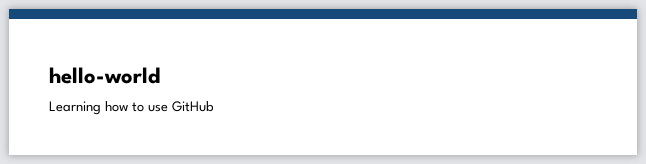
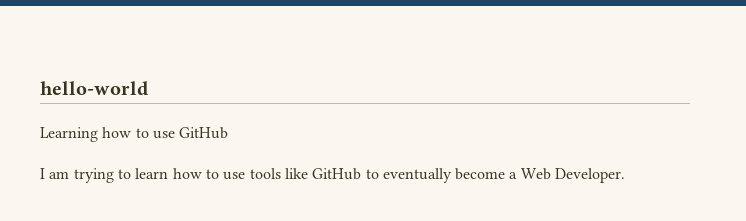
+ I am trying to learn how to use tools like GitHub to eventually become a Web Developer.

